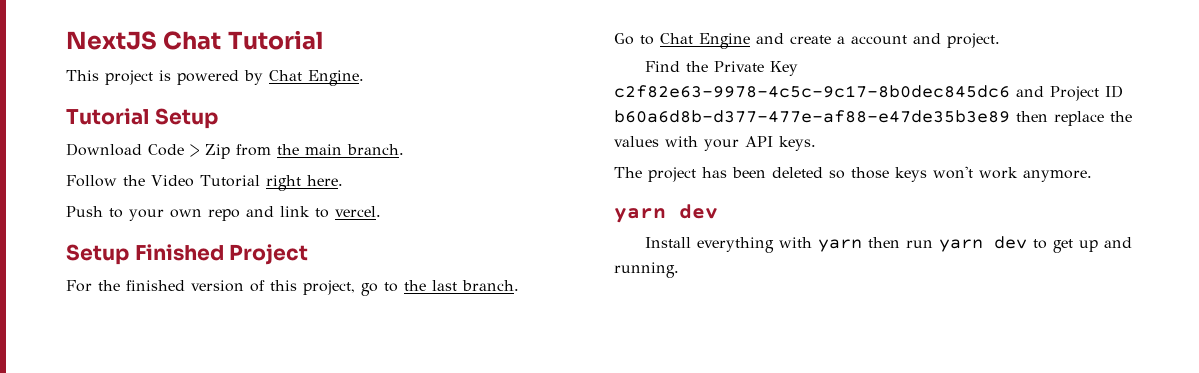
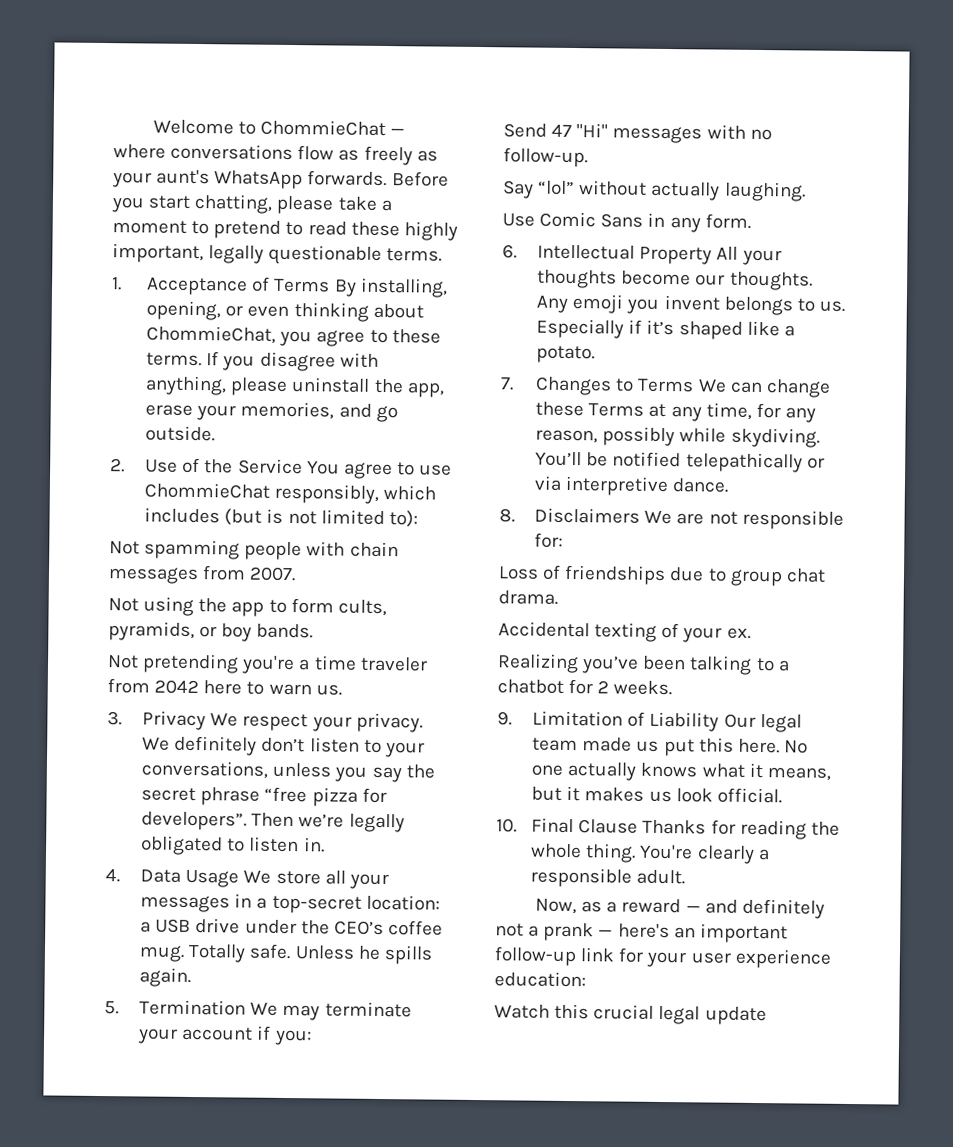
- NextJS Chat Tutorial
- This project is powered by Chat Engine.
- Tutorial Setup
- Download Code > Zip from the main branch.
- Follow the Video Tutorial right here.
- Push to your own repo and link to vercel.
- Setup Finished Project
- For the finished version of this project, go to the last branch.
- Go to Chat Engine and create a account and project.
- Find the Private Key c2f82e63-9978-4c5c-9c17-8b0dec845dc6 and Project ID b60a6d8b-d377-477e-af88-e47de35b3e89 then replace the values with your API keys.
- The project has been deleted so those keys won't work anymore.
- yarn dev
- Install everything with yarn then run yarn dev to get up and running.
+ Welcome to ChommieChat — where conversations flow as freely as your aunt's WhatsApp forwards. Before you start chatting, please take a moment to pretend to read these highly important, legally questionable terms.
+ 1. Acceptance of Terms By installing, opening, or even thinking about ChommieChat, you agree to these terms. If you disagree with anything, please uninstall the app, erase your memories, and go outside.
+ 2. Use of the Service You agree to use ChommieChat responsibly, which includes (but is not limited to):
+ Not spamming people with chain messages from 2007.
+ Not using the app to form cults, pyramids, or boy bands.
+ Not pretending you're a time traveler from 2042 here to warn us.
+ 3. Privacy We respect your privacy. We definitely don’t listen to your conversations, unless you say the secret phrase “free pizza for developers”. Then we’re legally obligated to listen in.
+ 4. Data Usage We store all your messages in a top-secret location: a USB drive under the CEO’s coffee mug. Totally safe. Unless he spills again.
+ 5. Termination We may terminate your account if you:
+ Send 47 "Hi" messages with no follow-up.
+ Say “lol” without actually laughing.
+ Use Comic Sans in any form.
+ 6. Intellectual Property All your thoughts become our thoughts. Any emoji you invent belongs to us. Especially if it’s shaped like a potato.
+ 7. Changes to Terms We can change these Terms at any time, for any reason, possibly while skydiving. You’ll be notified telepathically or via interpretive dance.
+ 8. Disclaimers We are not responsible for:
+ Loss of friendships due to group chat drama.
+ Accidental texting of your ex.
+ Realizing you’ve been talking to a chatbot for 2 weeks.
+ 9. Limitation of Liability Our legal team made us put this here. No one actually knows what it means, but it makes us look official.
+ 10. Final Clause Thanks for reading the whole thing. You're clearly a responsible adult.
+ Now, as a reward — and definitely not a prank — here's an important follow-up link for your user experience education:
+ Watch this crucial legal update

